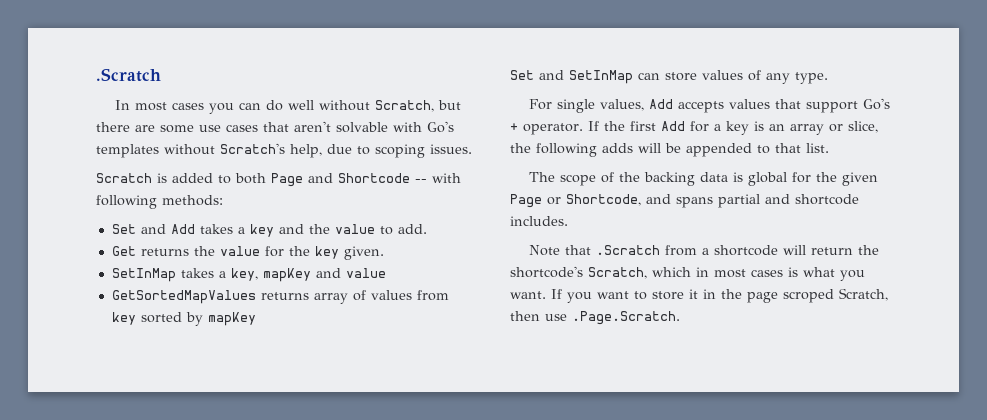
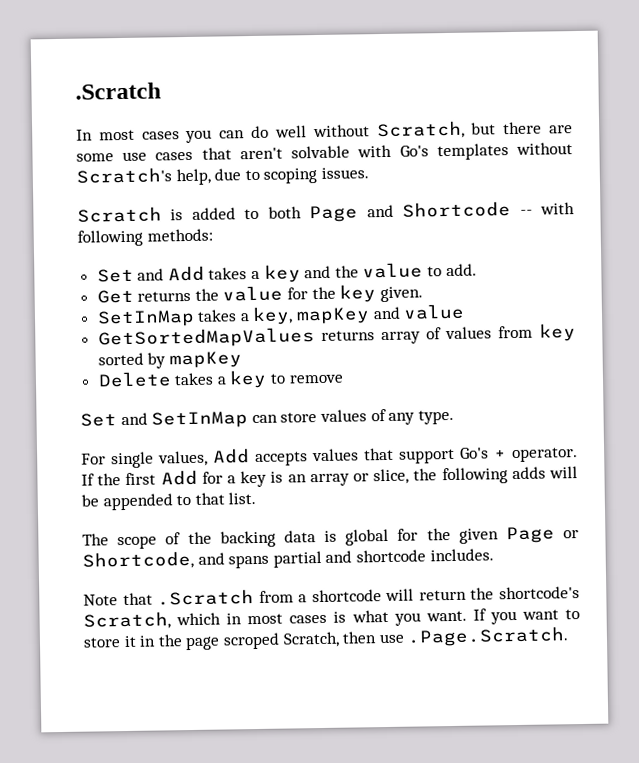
+ Delete takes a key to remove

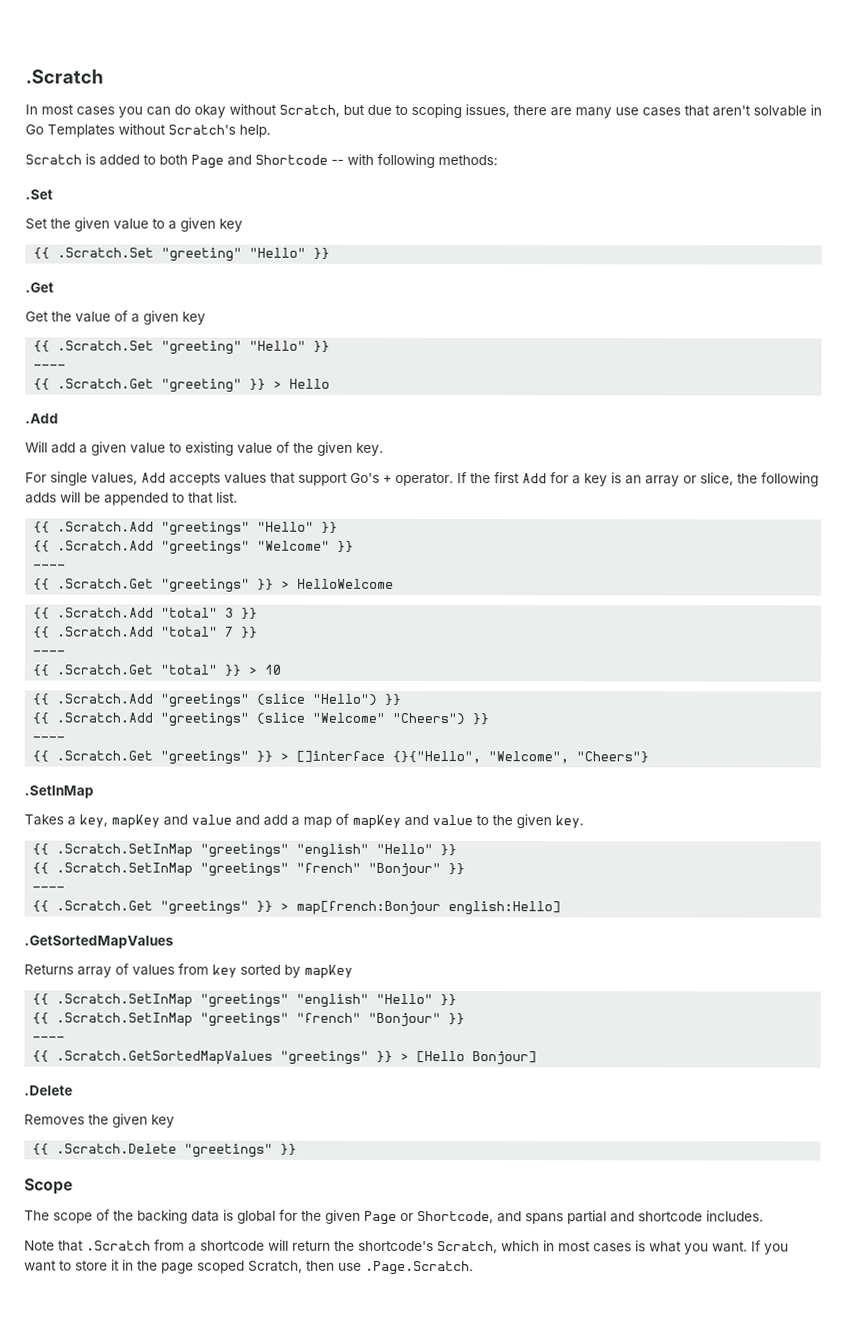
- In most cases you can do well without Scratch, but there are some use cases that aren't solvable with Go's templates without Scratch's help, due to scoping issues.
+ In most cases you can do okay without Scratch, but due to scoping issues, there are many use cases that aren't solvable in Go Templates without Scratch's help.
- Set and Add takes a key and the value to add.
- Get returns the value for the key given.
- SetInMap takes a key, mapKey and value
- GetSortedMapValues returns array of values from key sorted by mapKey
- Delete takes a key to remove
- Set and SetInMap can store values of any type.
+ .Set
+ Set the given value to a given key
+ {{ .Scratch.Set "greeting" "Hello" }}
+ .Get
+ Get the value of a given key
+ {{ .Scratch.Set "greeting" "Hello" }}
+ ----
+ {{ .Scratch.Get "greeting" }} > Hello
+ .Add
+ Will add a given value to existing value of the given key.
+ {{ .Scratch.Add "greetings" "Hello" }}
+ {{ .Scratch.Add "greetings" "Welcome" }}
+ ----
+ {{ .Scratch.Get "greetings" }} > HelloWelcome
+ {{ .Scratch.Add "total" 3 }}
+ {{ .Scratch.Add "total" 7 }}
+ ----
+ {{ .Scratch.Get "total" }} > 10
+ {{ .Scratch.Add "greetings" (slice "Hello") }}
+ {{ .Scratch.Add "greetings" (slice "Welcome" "Cheers") }}
+ ----
+ {{ .Scratch.Get "greetings" }} > []interface {}{"Hello", "Welcome", "Cheers"}
+ .SetInMap
+ Takes a key, mapKey and value and add a map of mapKey and value to the given key.
+ {{ .Scratch.SetInMap "greetings" "english" "Hello" }}
+ {{ .Scratch.SetInMap "greetings" "french" "Bonjour" }}
+ ----
+ {{ .Scratch.Get "greetings" }} > map[french:Bonjour english:Hello]
+ .GetSortedMapValues
+ Returns array of values from key sorted by mapKey
+ {{ .Scratch.SetInMap "greetings" "english" "Hello" }}
+ {{ .Scratch.SetInMap "greetings" "french" "Bonjour" }}
+ ----
+ {{ .Scratch.GetSortedMapValues "greetings" }} > [Hello Bonjour]
+ .Delete
+ Removes the given key
+ {{ .Scratch.Delete "greetings" }}
+ Scope
- If you want to store it in the page scroped Scratch, then use .Page.Scratch.
+ If you want to store it in the page scoped Scratch, then use .Page.Scratch.

